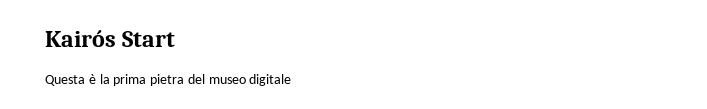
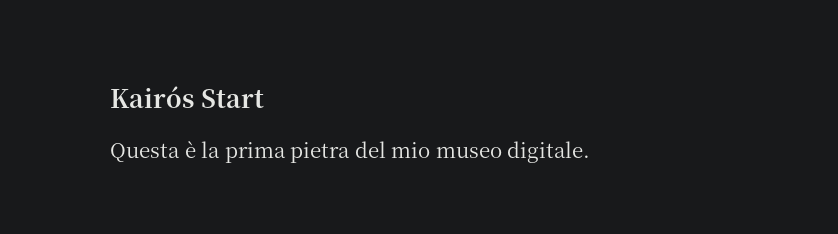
- Questa è la prima pietra del museo digitale
+ Questa è la prima pietra del mio museo digitale.

